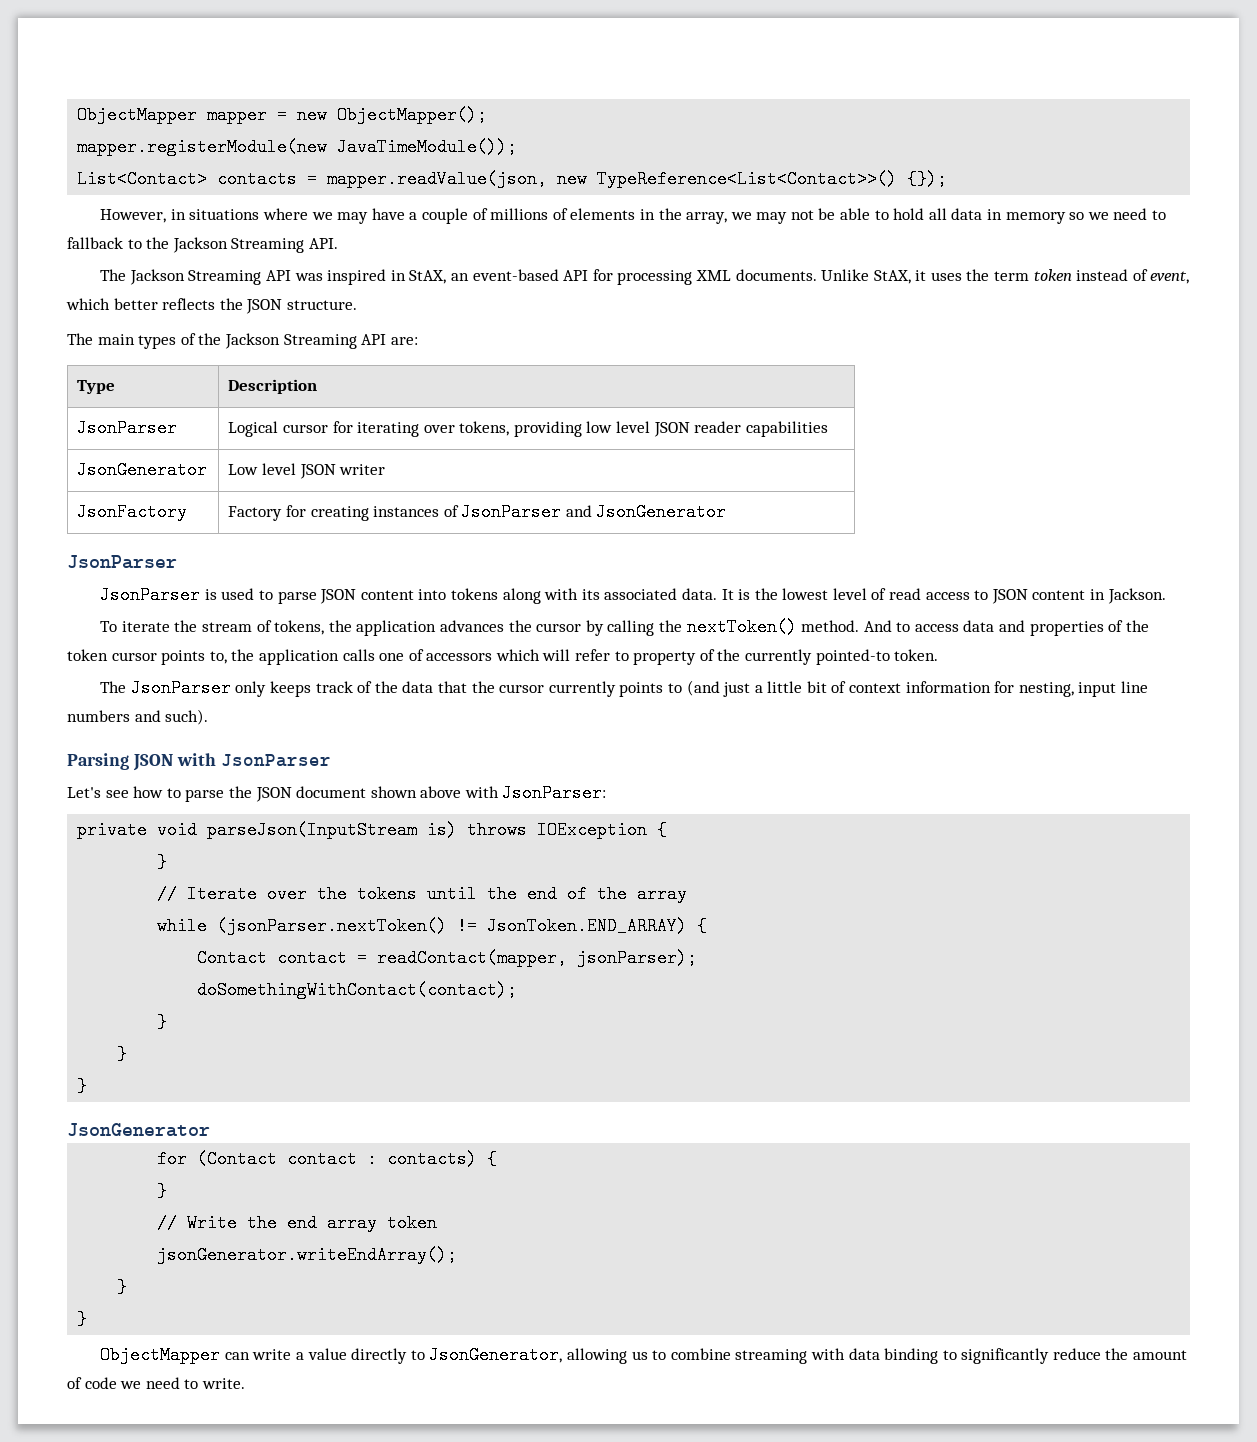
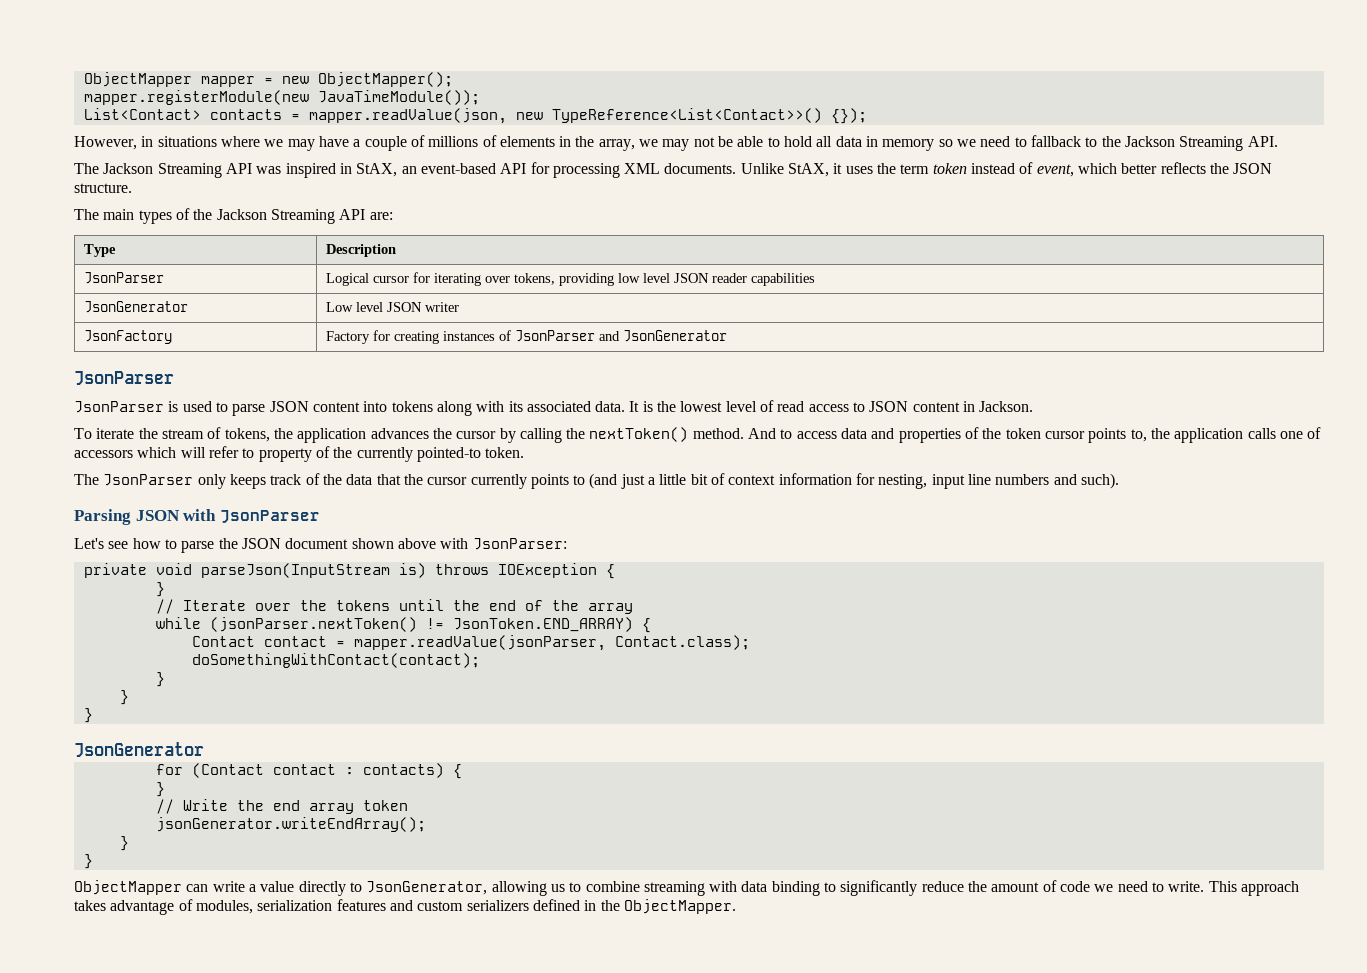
- Contact contact = readContact(mapper, jsonParser);
+ Contact contact = mapper.readValue(jsonParser, Contact.class);
+ This approach takes advantage of modules, serialization features and custom serializers defined in the ObjectMapper.

